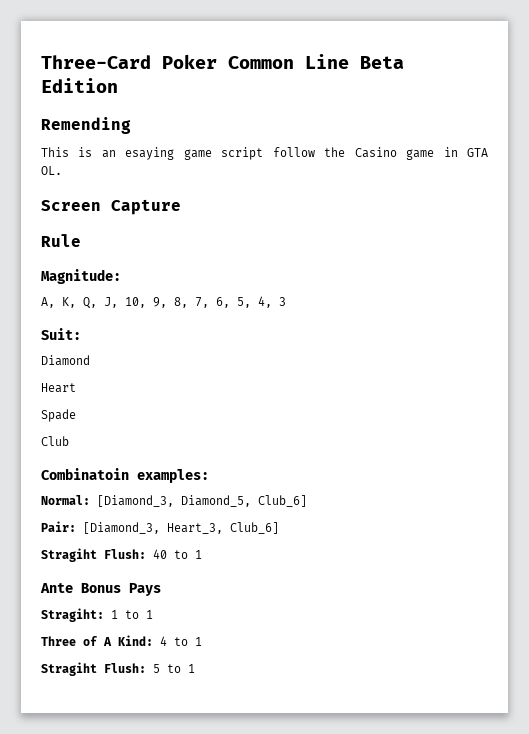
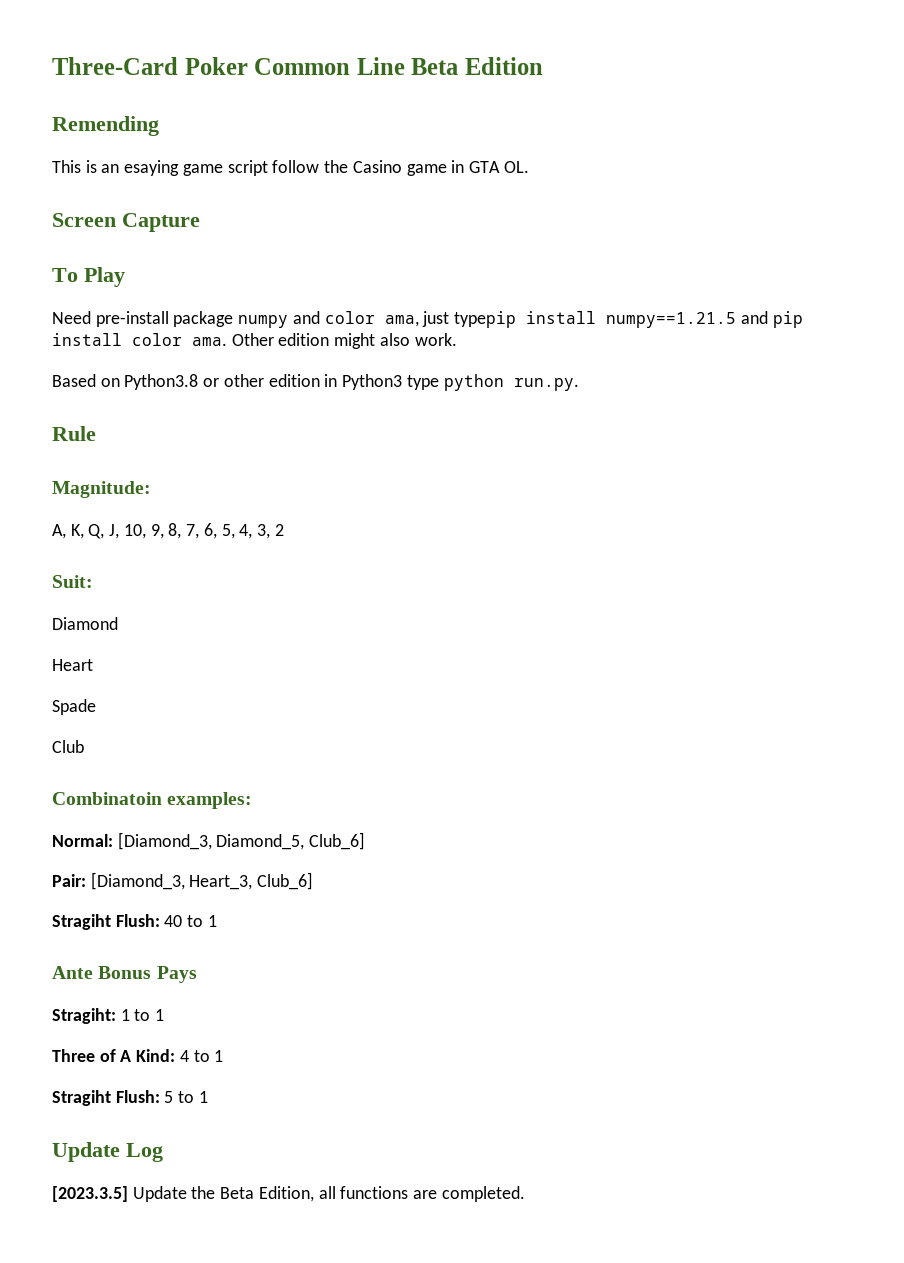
+ To Play
+ Need pre-install package numpy and color ama, just typepip install numpy==1.21.5 and pip install color ama. Other edition might also work.
+ Based on Python3.8 or other edition in Python3 type python run.py.
- A, K, Q, J, 10, 9, 8, 7, 6, 5, 4, 3
+ A, K, Q, J, 10, 9, 8, 7, 6, 5, 4, 3, 2
+ Update Log
+ [2023.3.5] Update the Beta Edition, all functions are completed.

